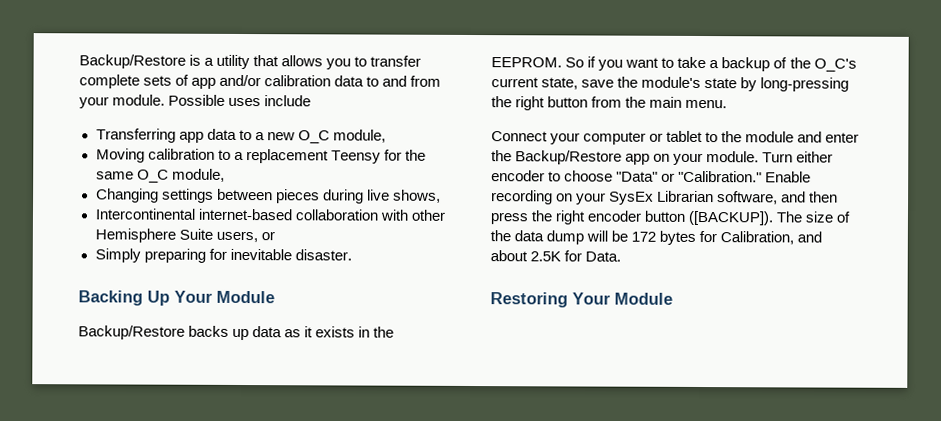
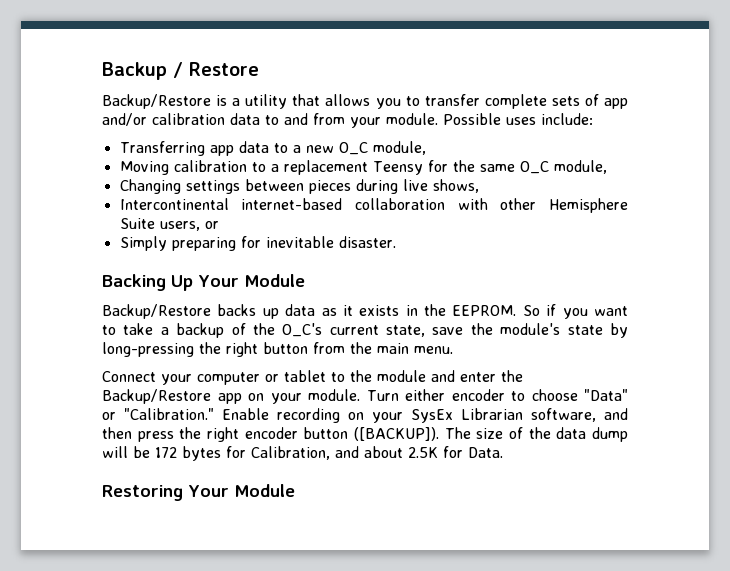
+ Backup / Restore
- Possible uses include
+ Possible uses include:

